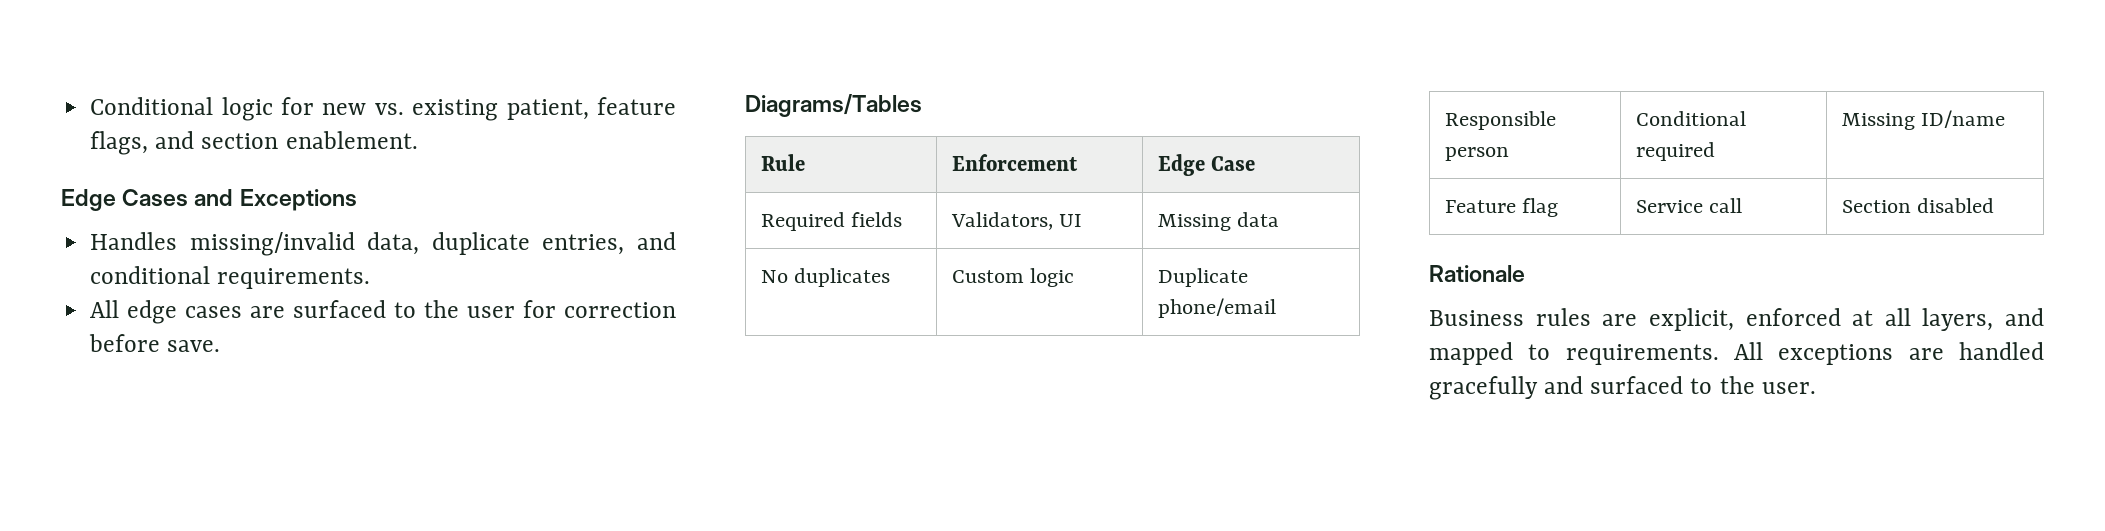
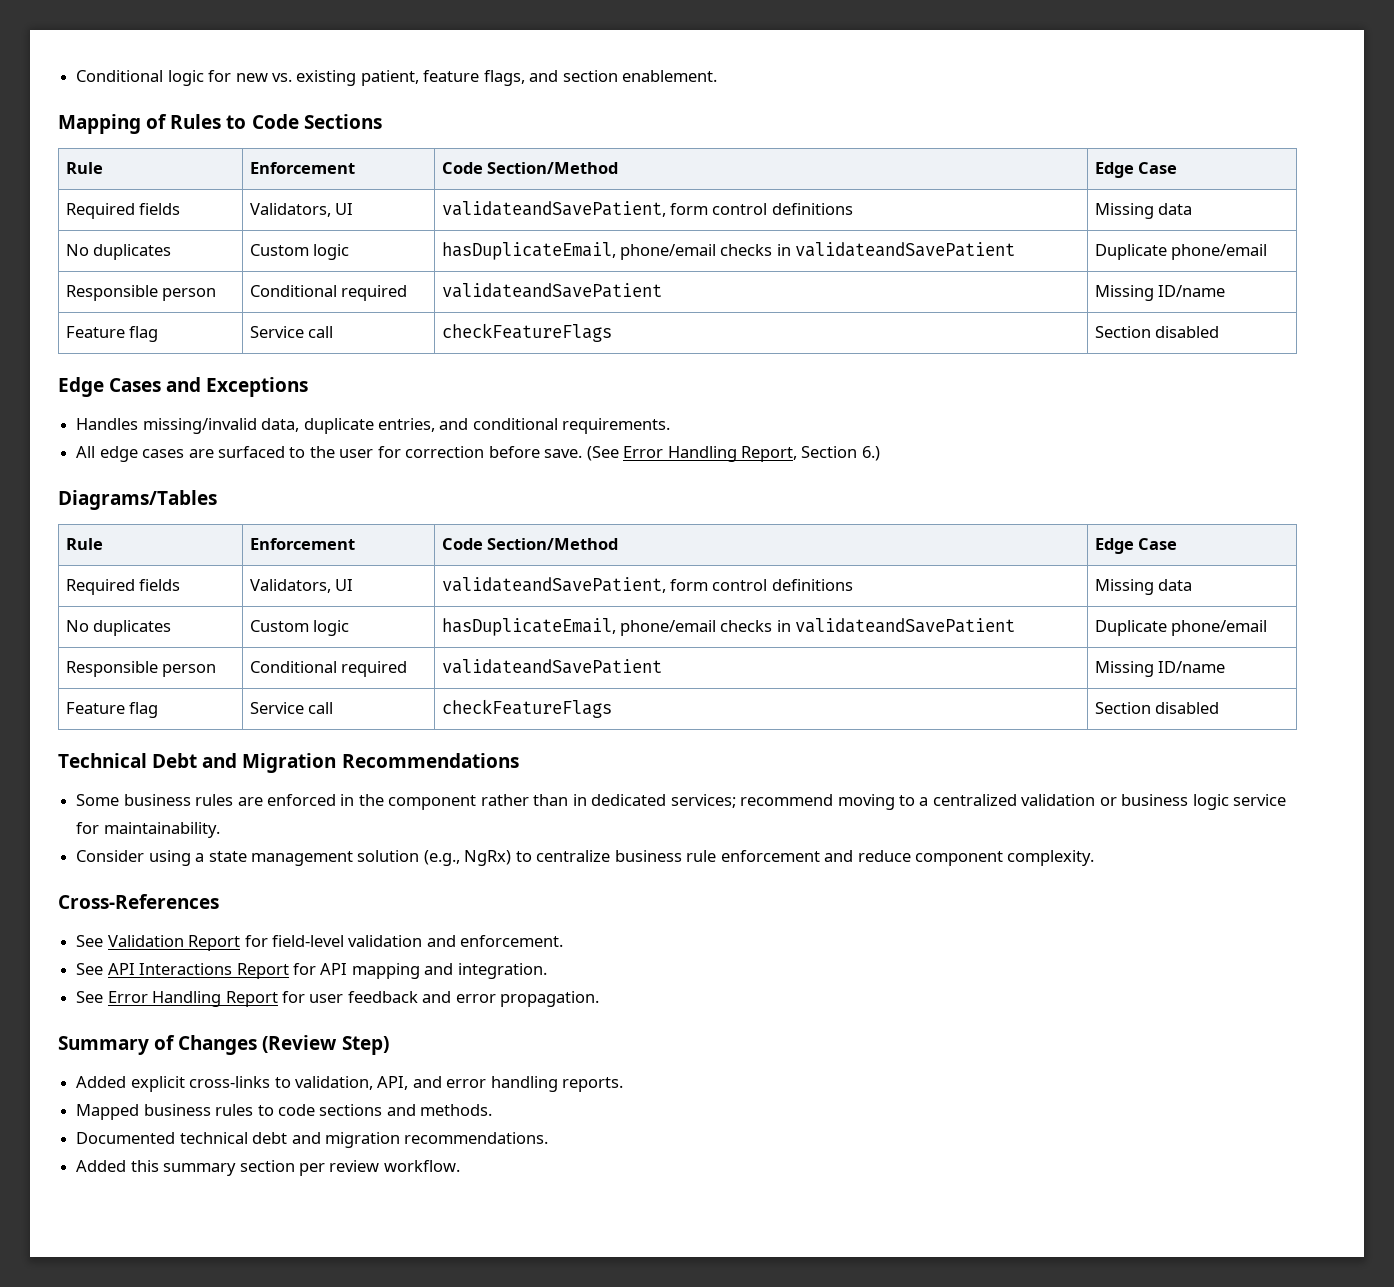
+ Mapping of Rules to Code Sections
+ Rule | Enforcement | Code Section/Method | Edge Case
+ Required fields | Validators, UI | validateandSavePatient, form control definitions | Missing data
+ No duplicates | Custom logic | hasDuplicateEmail, phone/email checks in validateandSavePatient | Duplicate phone/email
+ Responsible person | Conditional required | validateandSavePatient | Missing ID/name
+ Feature flag | Service call | checkFeatureFlags | Section disabled
+ (See Error Handling Report, Section 6.)
  Diagrams/Tables
- Rule | Enforcement | Edge Case
- Required fields | Validators, UI | Missing data
- No duplicates | Custom logic | Duplicate phone/email
- Responsible person | Conditional required | Missing ID/name
- Feature flag | Service call | Section disabled
- Rationale
- Business rules are explicit, enforced at all layers, and mapped to requirements. All exceptions are handled gracefully and surfaced to the user.
+ Rule | Enforcement | Code Section/Method | Edge Case
+ Required fields | Validators, UI | validateandSavePatient, form control definitions | Missing data
+ No duplicates | Custom logic | hasDuplicateEmail, phone/email checks in validateandSavePatient | Duplicate phone/email
+ Responsible person | Conditional required | validateandSavePatient | Missing ID/name
+ Feature flag | Service call | checkFeatureFlags | Section disabled
+ Technical Debt and Migration Recommendations
+ Some business rules are enforced in the component rather than in dedicated services; recommend moving to a centralized validation or business logic service for maintainability.
+ Consider using a state management solution (e.g., NgRx) to centralize business rule enforcement and reduce component complexity.
+ Cross-References
+ See Validation Report for field-level validation and enforcement.
+ See API Interactions Report for API mapping and integration.
+ See Error Handling Report for user feedback and error propagation.
+ Summary of Changes (Review Step)
+ Added explicit cross-links to validation, API, and error handling reports.
+ Mapped business rules to code sections and methods.
+ Documented technical debt and migration recommendations.
+ Added this summary section per review workflow.

